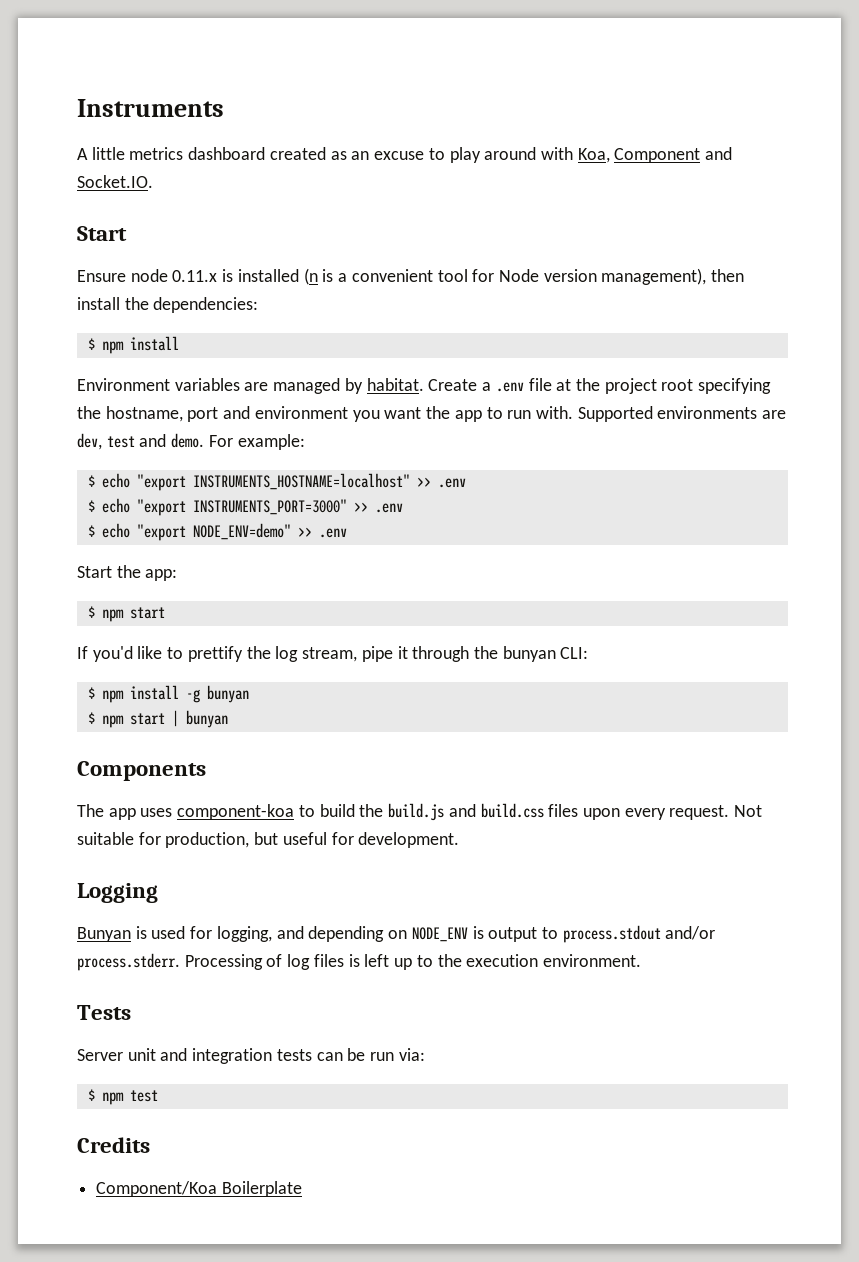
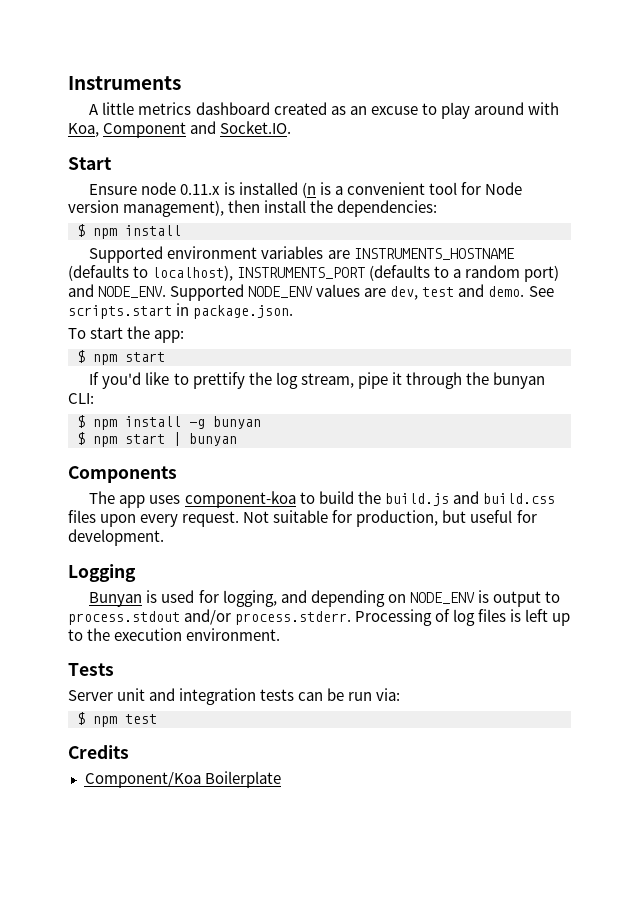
- Environment variables are managed by habitat. Create a .env file at the project root specifying the hostname, port and environment you want the app to run with. Supported environments are dev, test and demo.
+ Supported environment variables are INSTRUMENTS_HOSTNAME (defaults to localhost), INSTRUMENTS_PORT (defaults to a random port) and NODE_ENV. Supported NODE_ENV values are dev, test and demo.
- For example:
- $ echo "export INSTRUMENTS_HOSTNAME=localhost" >> .env
- $ echo "export INSTRUMENTS_PORT=3000" >> .env
- $ echo "export NODE_ENV=demo" >> .env
- Start the app:
+ See scripts.start in package.json.
+ To start the app:

